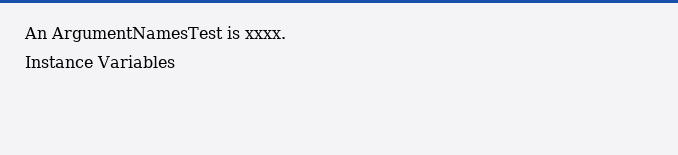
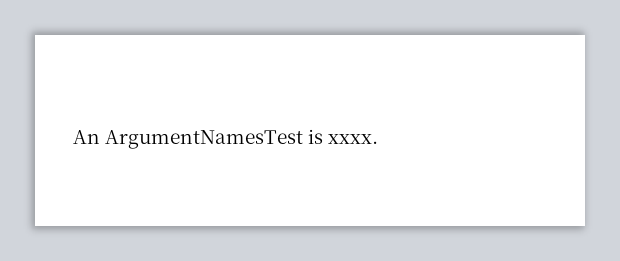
- Instance Variables

